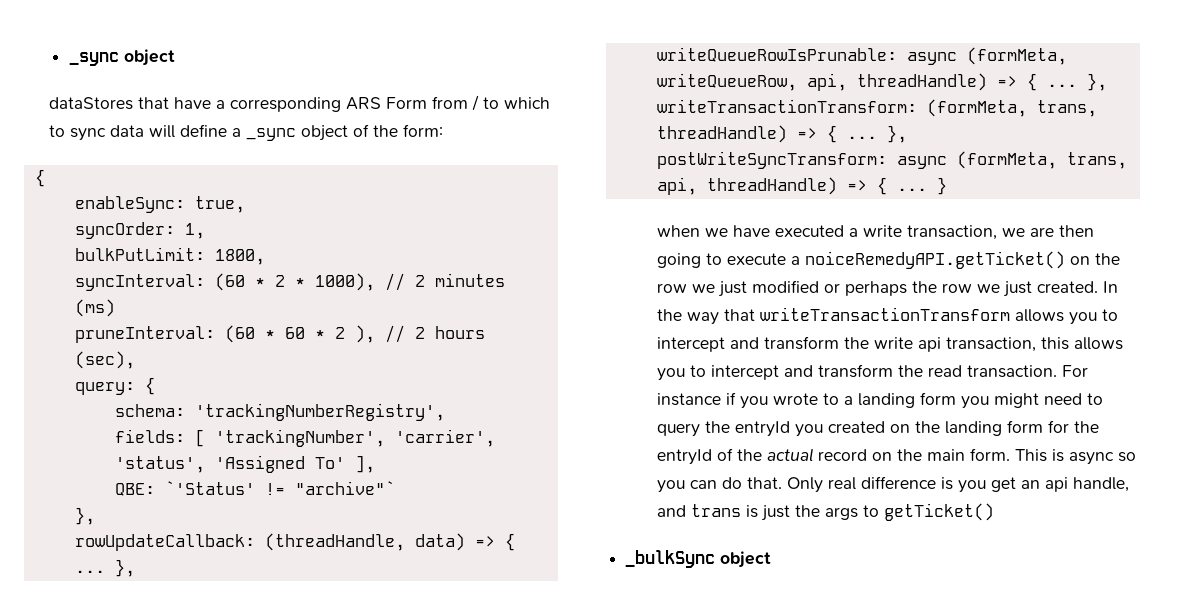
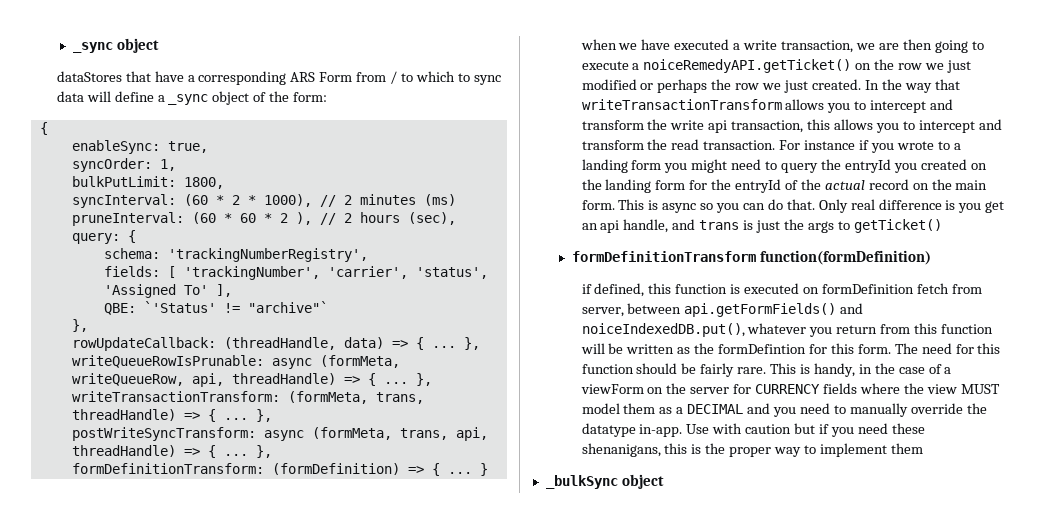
- postWriteSyncTransform: async (formMeta, trans, api, threadHandle) => { ...
+ postWriteSyncTransform: async (formMeta, trans, api, threadHandle) => { ... },
+ formDefinitionTransform: (formDefinition) => { ...
+ formDefinitionTransform function(formDefinition)
+ if defined, this function is executed on formDefinition fetch from server, between api.getFormFields() and noiceIndexedDB.put(), whatever you return from this function will be written as the formDefintion for this form. The need for this function should be fairly rare. This is handy, in the case of a viewForm on the server for CURRENCY fields where the view MUST model them as a DECIMAL and you need to manually override the datatype in-app. Use with caution but if you need these shenanigans, this is the proper way to implement them

